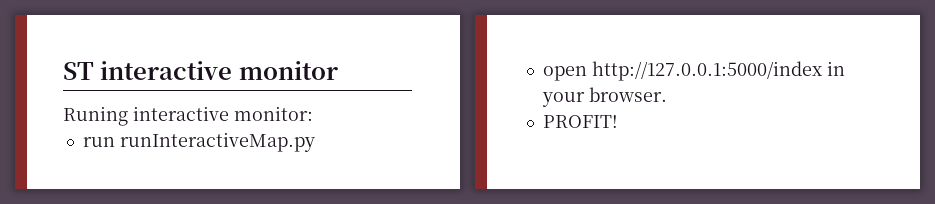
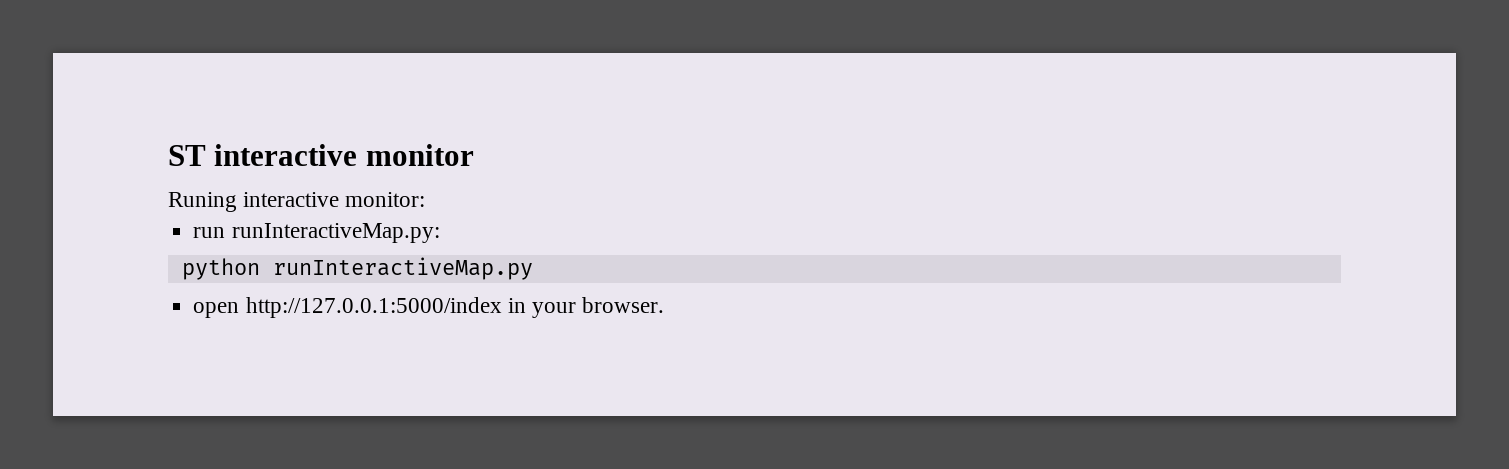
- run runInteractiveMap.py
+ run runInteractiveMap.py:
+ python runInteractiveMap.py
- PROFIT!

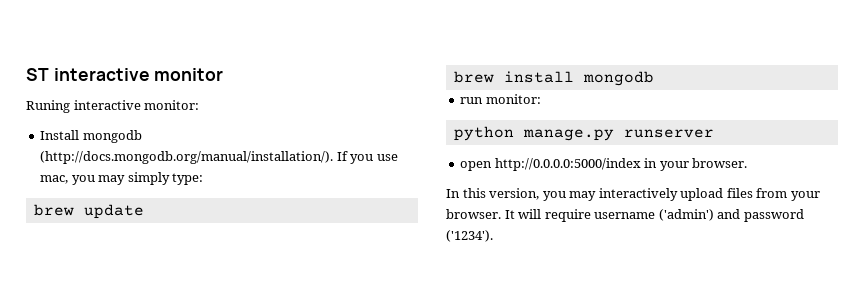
+ Install mongodb (http://docs.mongodb.org/manual/installation/). If you use mac, you may simply type:
+ brew update
+ brew install mongodb
- run runInteractiveMap.py:
+ run monitor:
- python runInteractiveMap.py
+ python manage.py runserver
- open http://127.0.0.1:5000/index in your browser.
+ open http://0.0.0.0:5000/index in your browser.
+ In this version, you may interactively upload files from your browser. It will require username ('admin') and password ('1234').

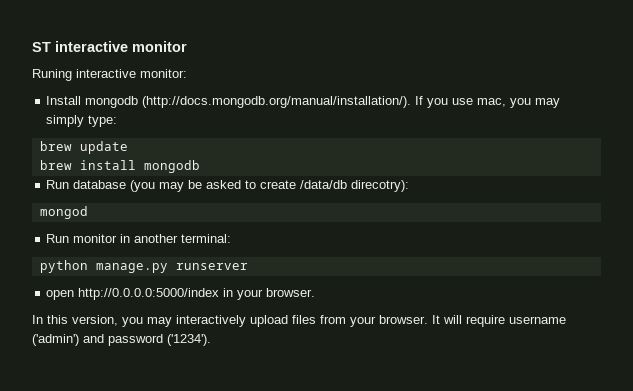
- run monitor:
+ Run database (you may be asked to create /data/db direcotry):
+ mongod
+ Run monitor in another terminal:

